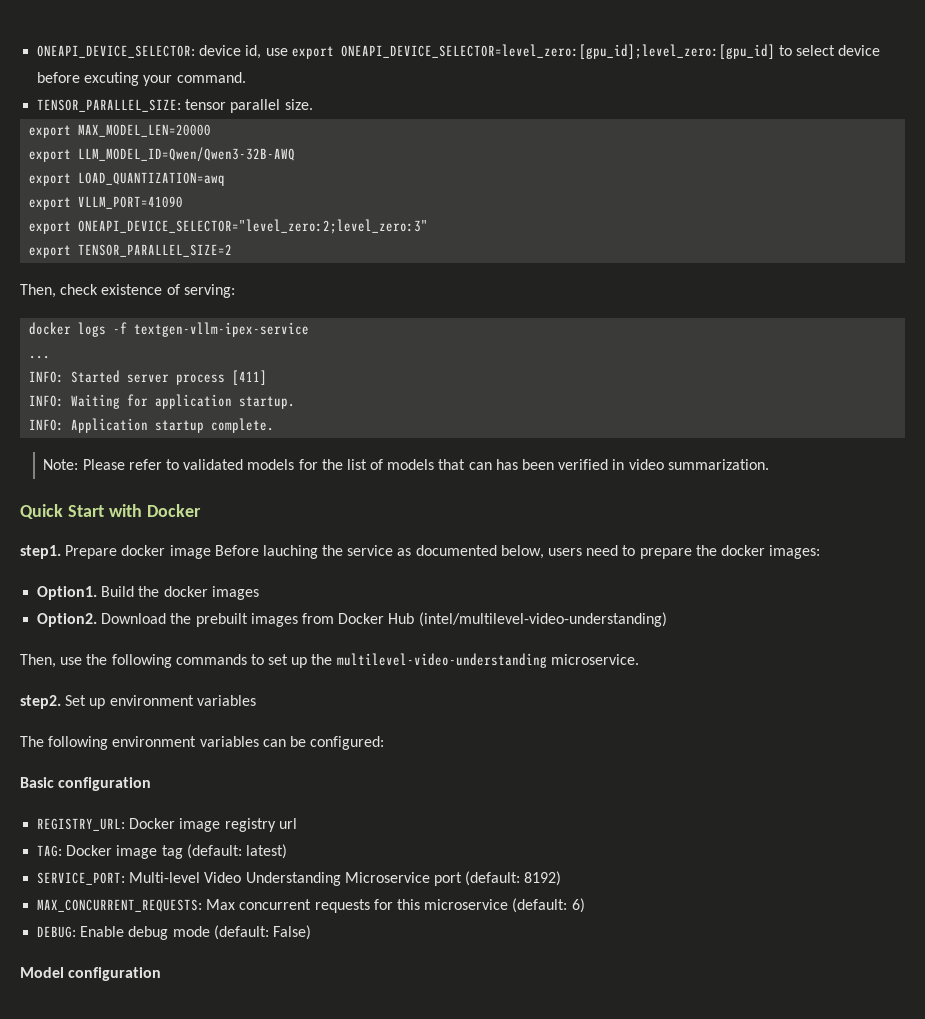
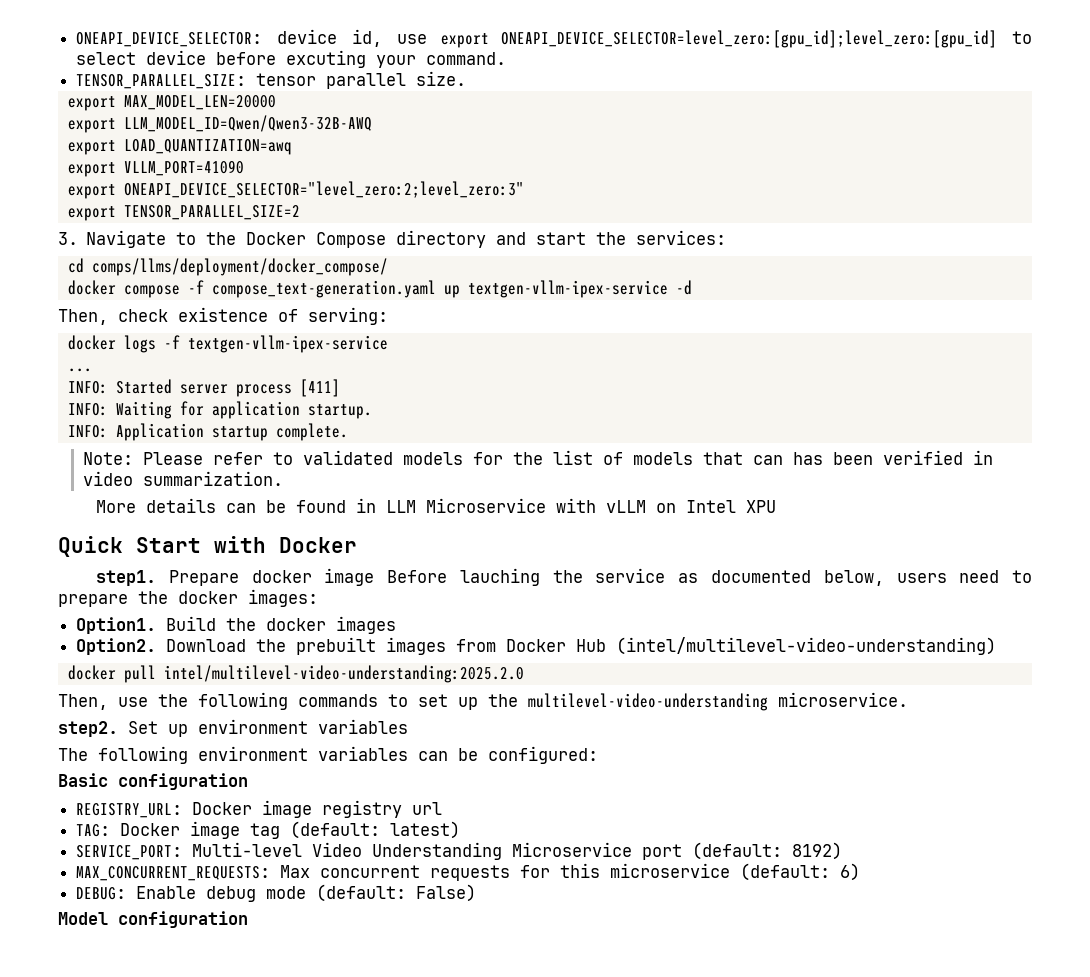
+ 3. Navigate to the Docker Compose directory and start the services:
+ cd comps/llms/deployment/docker_compose/
+ docker compose -f compose_text-generation.yaml up textgen-vllm-ipex-service -d
+ More details can be found in LLM Microservice with vLLM on Intel XPU
+ docker pull intel/multilevel-video-understanding:2025.2.0

